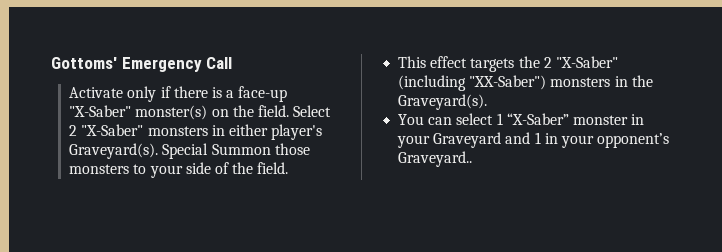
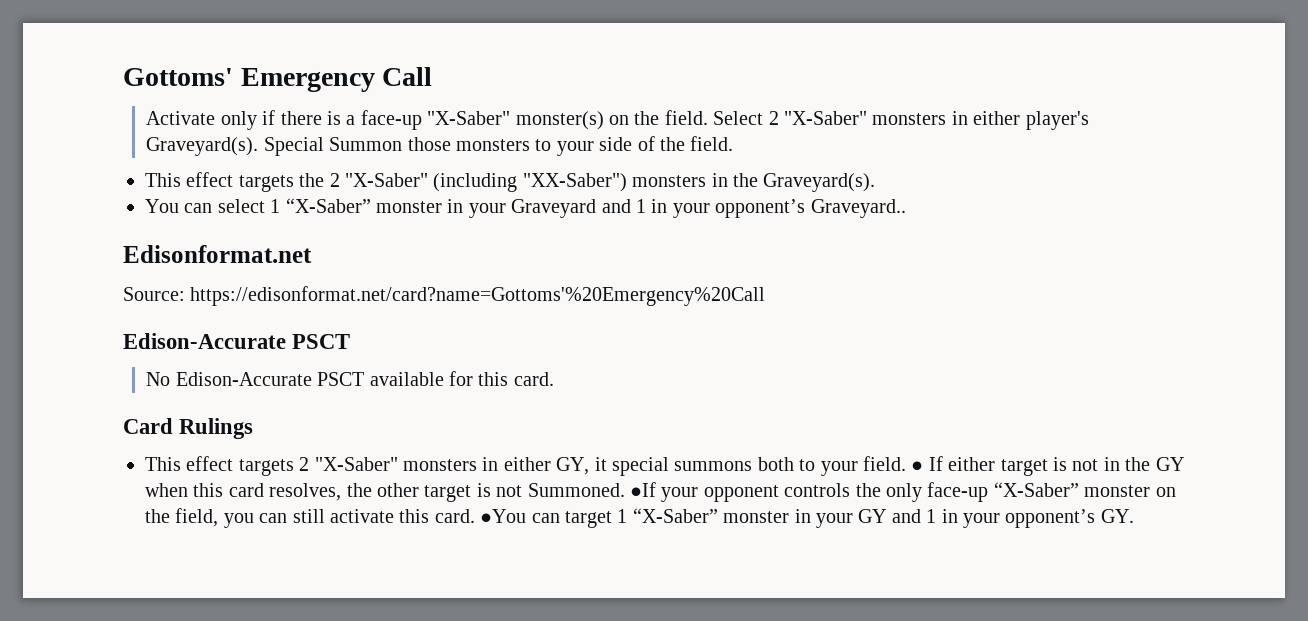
+ Edisonformat.net
+ Source: https://edisonformat.net/card?name=Gottoms'%20Emergency%20Call
+ Edison-Accurate PSCT
+ No Edison-Accurate PSCT available for this card.
+ Card Rulings
+ This effect targets 2 "X-Saber" monsters in either GY, it special summons both to your field. ● If either target is not in the GY when this card resolves, the other target is not Summoned. ●If your opponent controls the only face-up “X-Saber” monster on the field, you can still activate this card. ●You can target 1 “X-Saber” monster in your GY and 1 in your opponent’s GY.

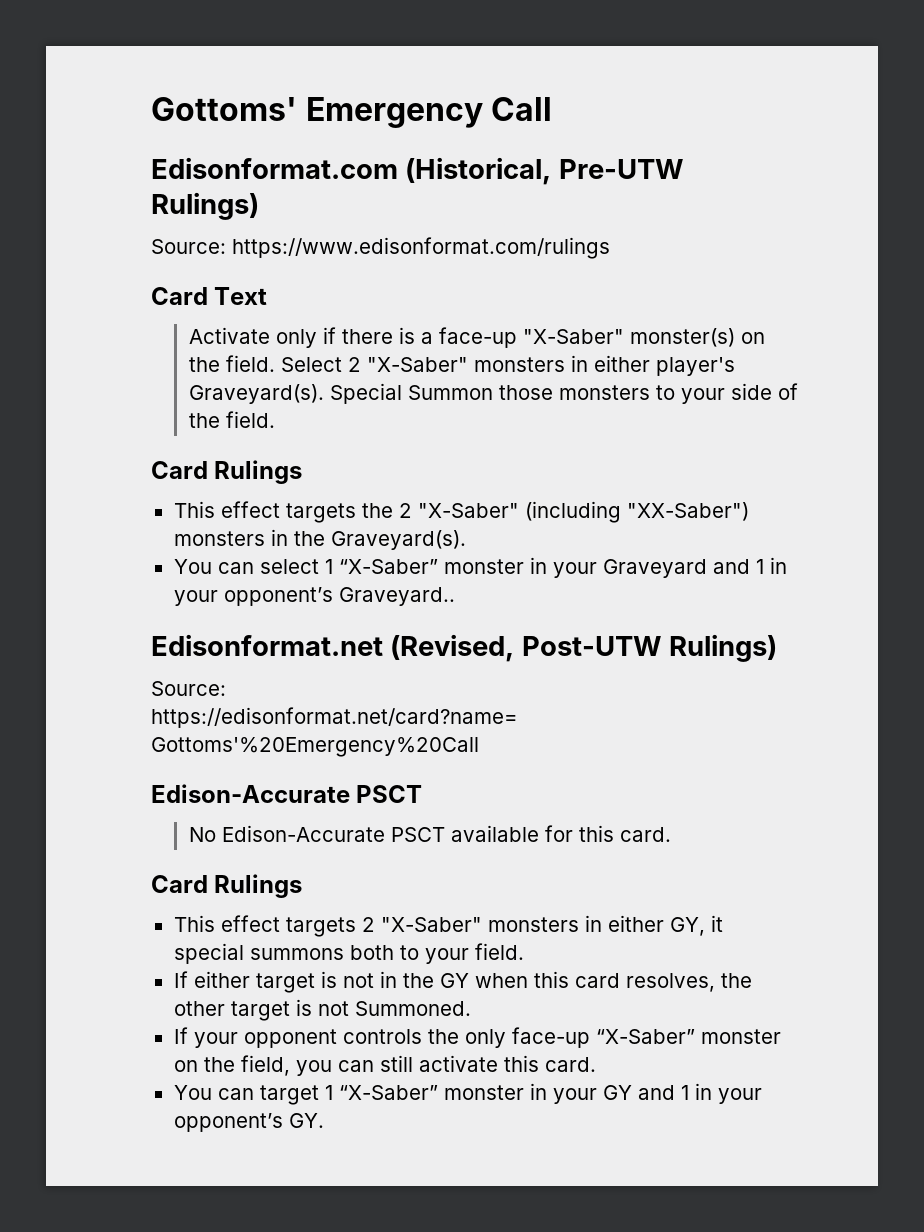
+ Edisonformat.com (Historical, Pre-UTW Rulings)
+ Source: https://www.edisonformat.com/rulings
+ Card Text
  Special Summon those monsters to your side of the field.
+ Card Rulings
- Edisonformat.net
+ Edisonformat.net (Revised, Post-UTW Rulings)
- This effect targets 2 "X-Saber" monsters in either GY, it special summons both to your field. ● If either target is not in the GY when this card resolves, the other target is not Summoned. ●If your opponent controls the only face-up “X-Saber” monster on the field, you can still activate this card. ●You can target 1 “X-Saber” monster in your GY and 1 in your opponent’s GY.
+ This effect targets 2 "X-Saber" monsters in either GY, it special summons both to your field.
+ If either target is not in the GY when this card resolves, the other target is not Summoned.
+ If your opponent controls the only face-up “X-Saber” monster on the field, you can still activate this card.
+ You can target 1 “X-Saber” monster in your GY and 1 in your opponent’s GY.

